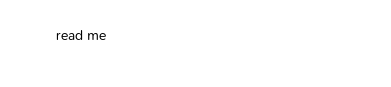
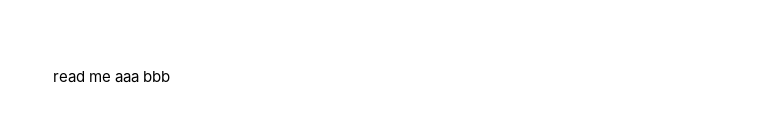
- read me
+ read me aaa bbb

